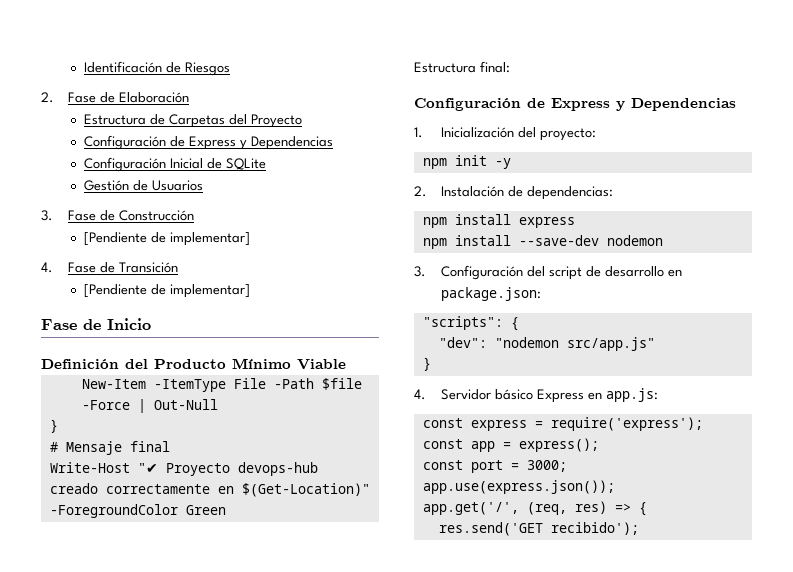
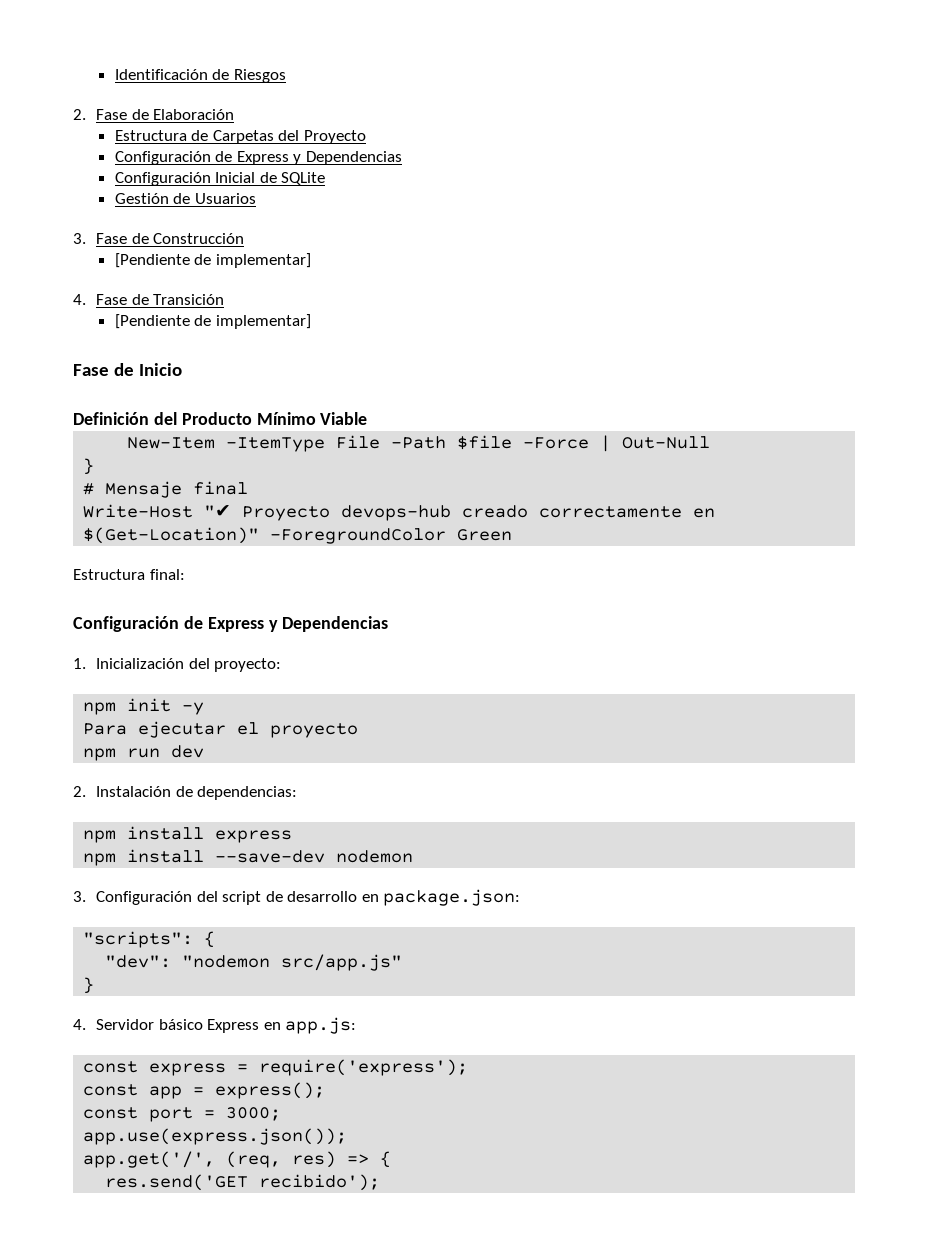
+ Para ejecutar el proyecto
+ npm run dev

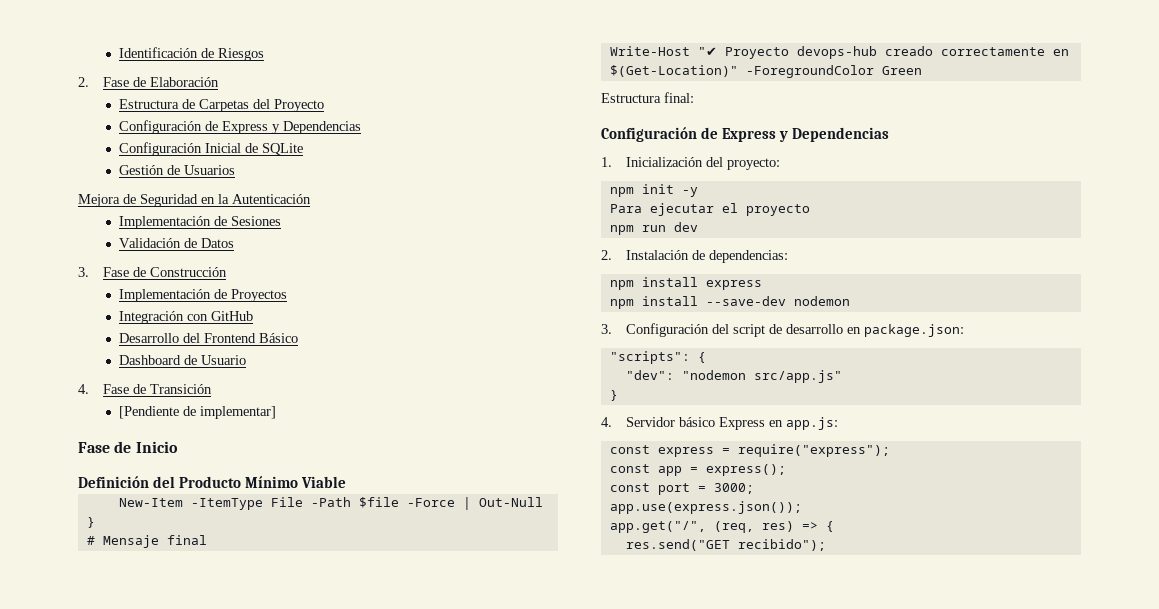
+ Mejora de Seguridad en la Autenticación
+ Implementación de Sesiones
+ Validación de Datos
  3. Fase de Construcción
- [Pendiente de implementar]
+ Implementación de Proyectos
+ Integración con GitHub
+ Desarrollo del Frontend Básico
+ Dashboard de Usuario
- const express = require('express');
+ const express = require("express");
- app.get('/', (req, res) => {
+ app.get("/", (req, res) => {
- res.send('GET recibido');
+ res.send("GET recibido");

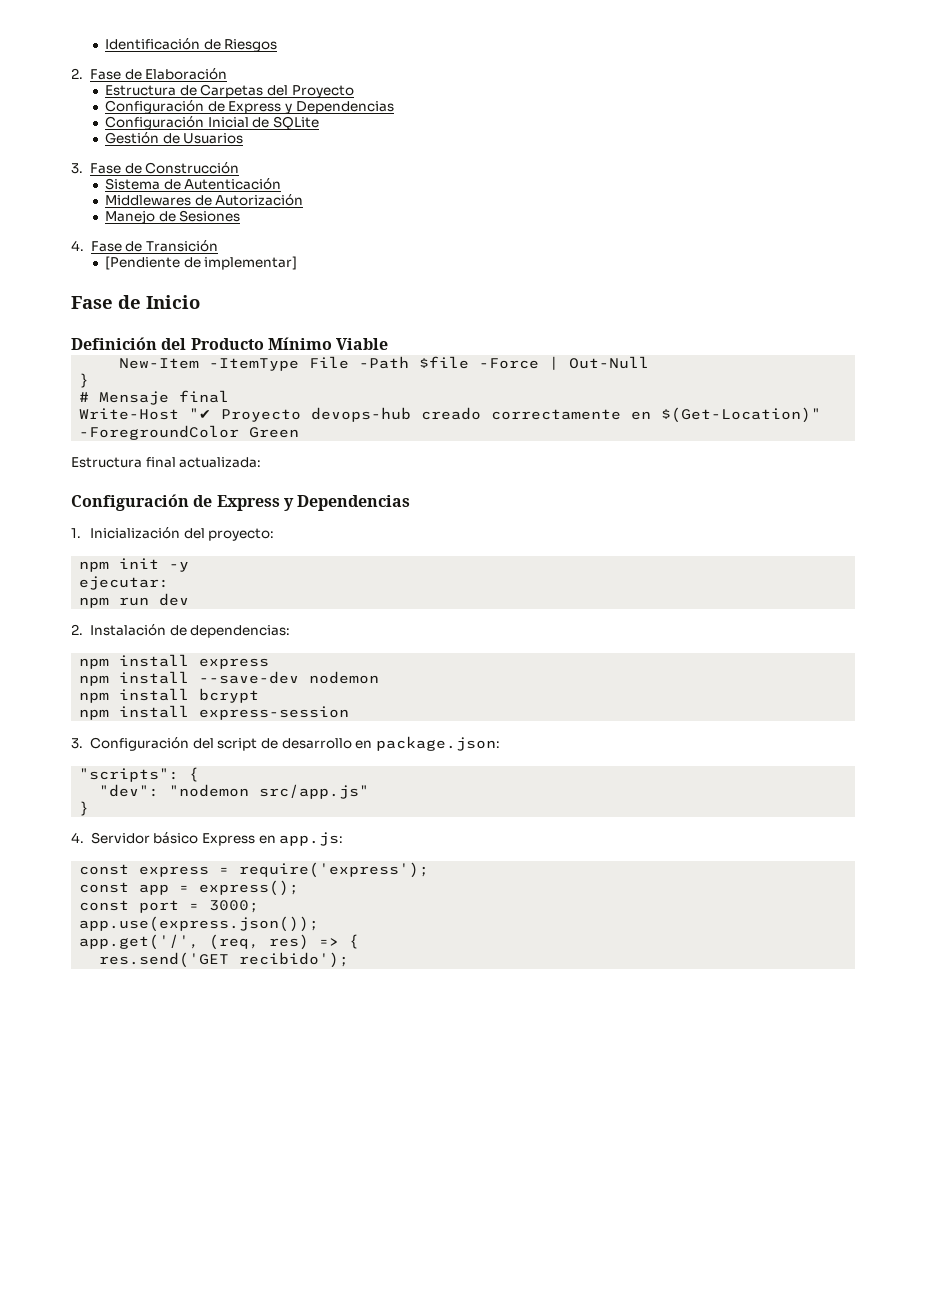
- Mejora de Seguridad en la Autenticación
- Implementación de Sesiones
- Validación de Datos
  3. Fase de Construcción
- Implementación de Proyectos
- Integración con GitHub
- Desarrollo del Frontend Básico
- Dashboard de Usuario
+ Sistema de Autenticación
+ Middlewares de Autorización
+ Manejo de Sesiones
- Estructura final:
+ Estructura final actualizada:
- Para ejecutar el proyecto
+ ejecutar:
+ npm install bcrypt
+ npm install express-session
- const express = require("express");
+ const express = require('express');
- app.get("/", (req, res) => {
+ app.get('/', (req, res) => {
- res.send("GET recibido");
+ res.send('GET recibido');

